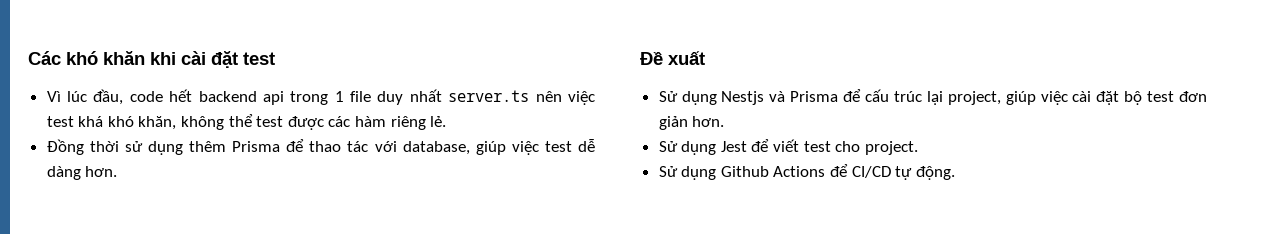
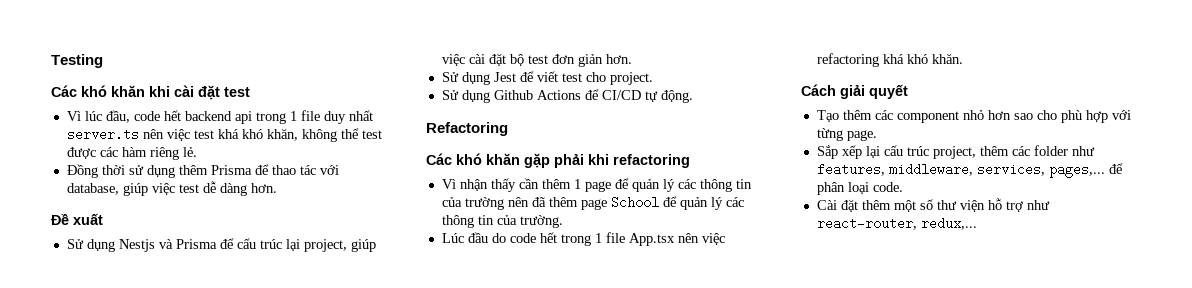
+ Testing
+ Refactoring
+ Các khó khăn gặp phải khi refactoring
+ Vì nhận thấy cần thêm 1 page để quản lý các thông tin của trường nên đã thêm page School để quản lý các thông tin của trường.
+ Lúc đầu do code hết trong 1 file App.tsx nên việc refactoring khá khó khăn.
+ Cách giải quyết
+ Tạo thêm các component nhỏ hơn sao cho phù hợp với từng page.
+ Sắp xếp lại cấu trúc project, thêm các folder như features, middleware, services, pages,... để phân loại code.
+ Cài đặt thêm một số thư viện hỗ trợ như react-router, redux,...

